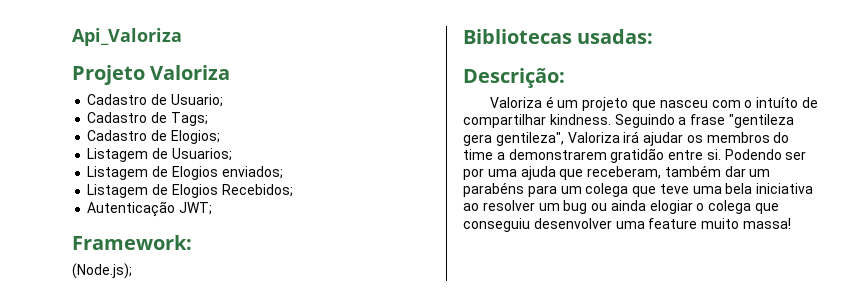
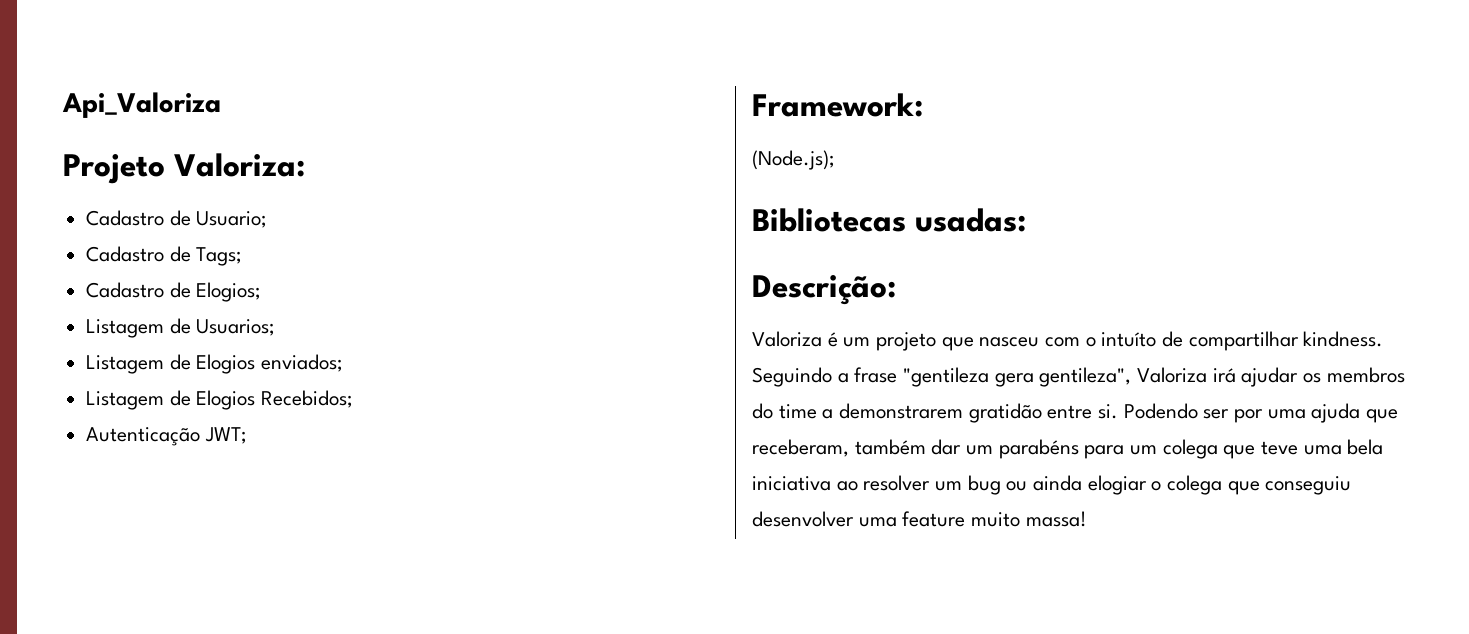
- Projeto Valoriza
+ Projeto Valoriza:

